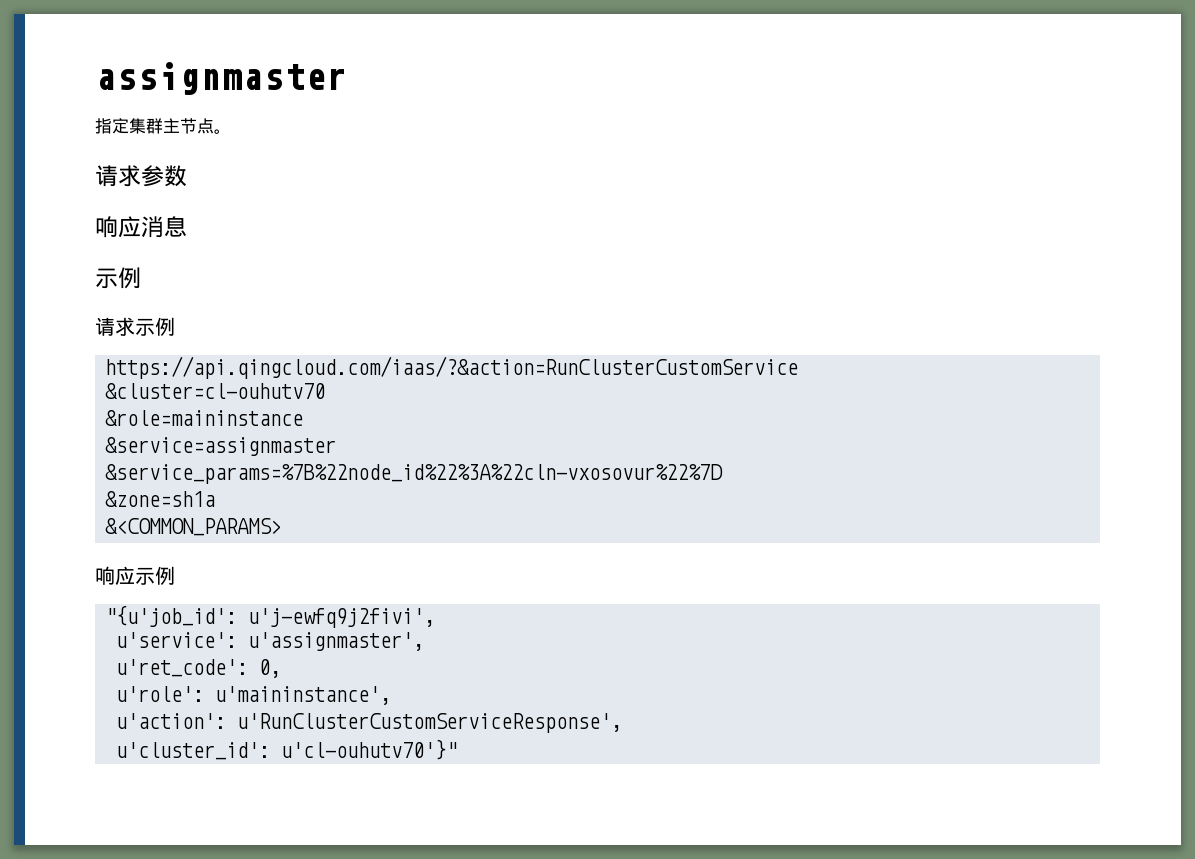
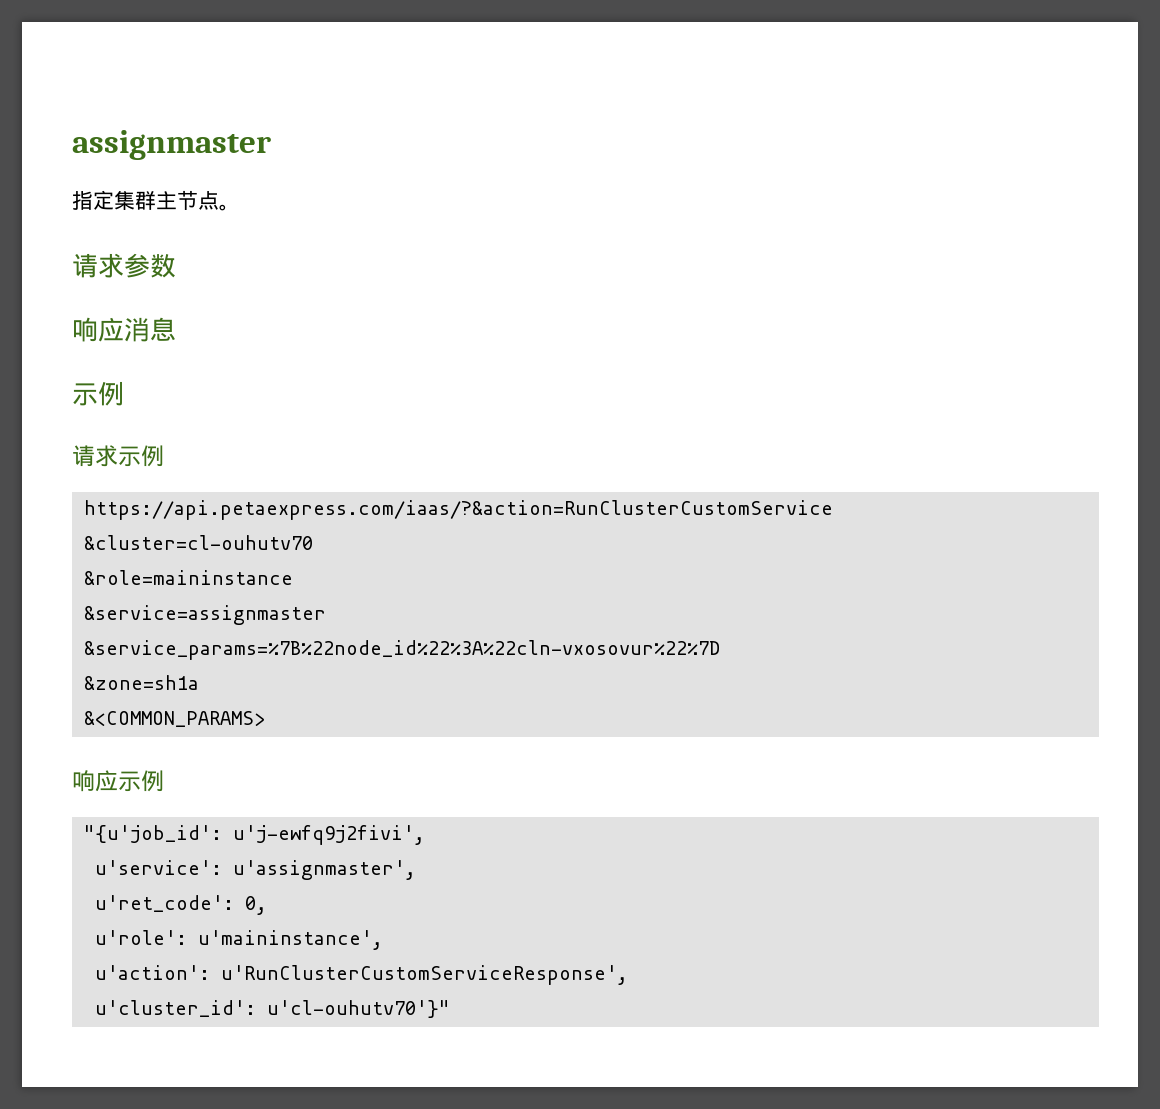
- https://api.qingcloud.com/iaas/?&action=RunClusterCustomService
+ https://api.petaexpress.com/iaas/?&action=RunClusterCustomService

